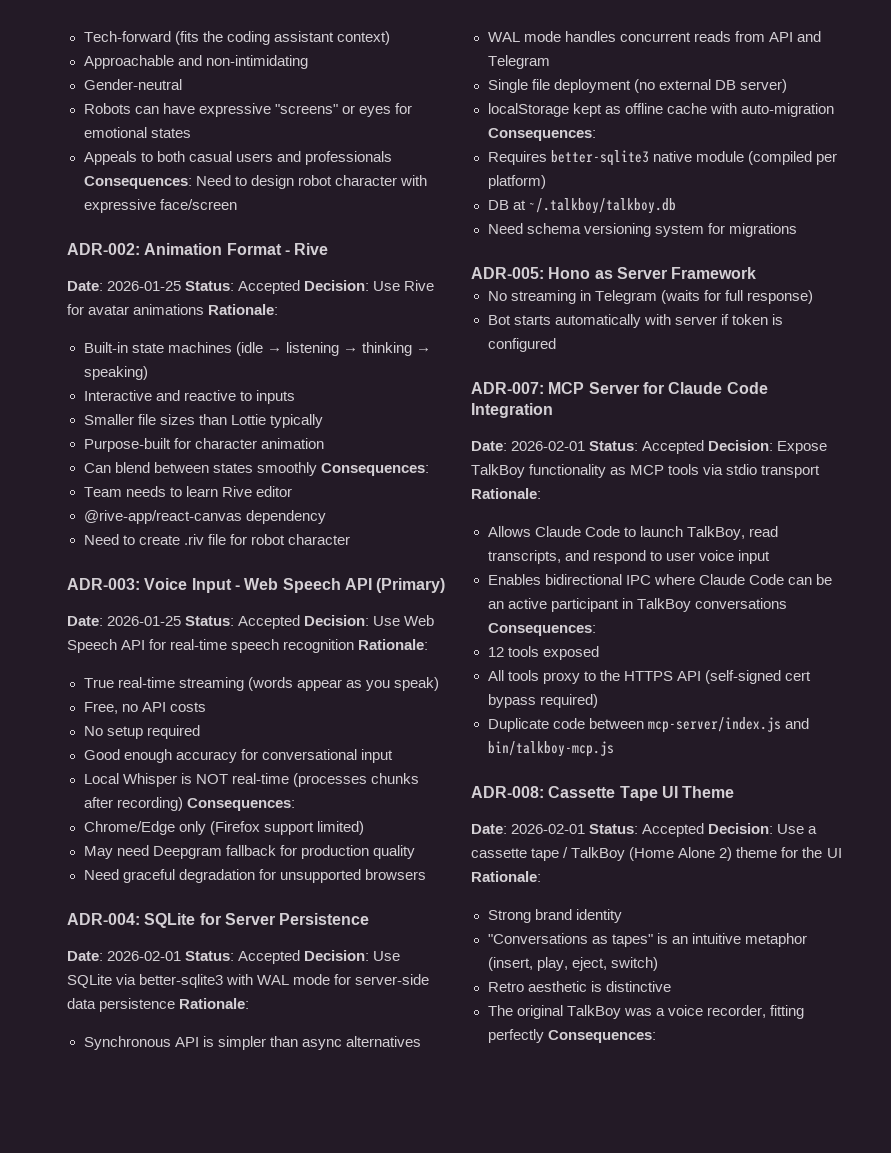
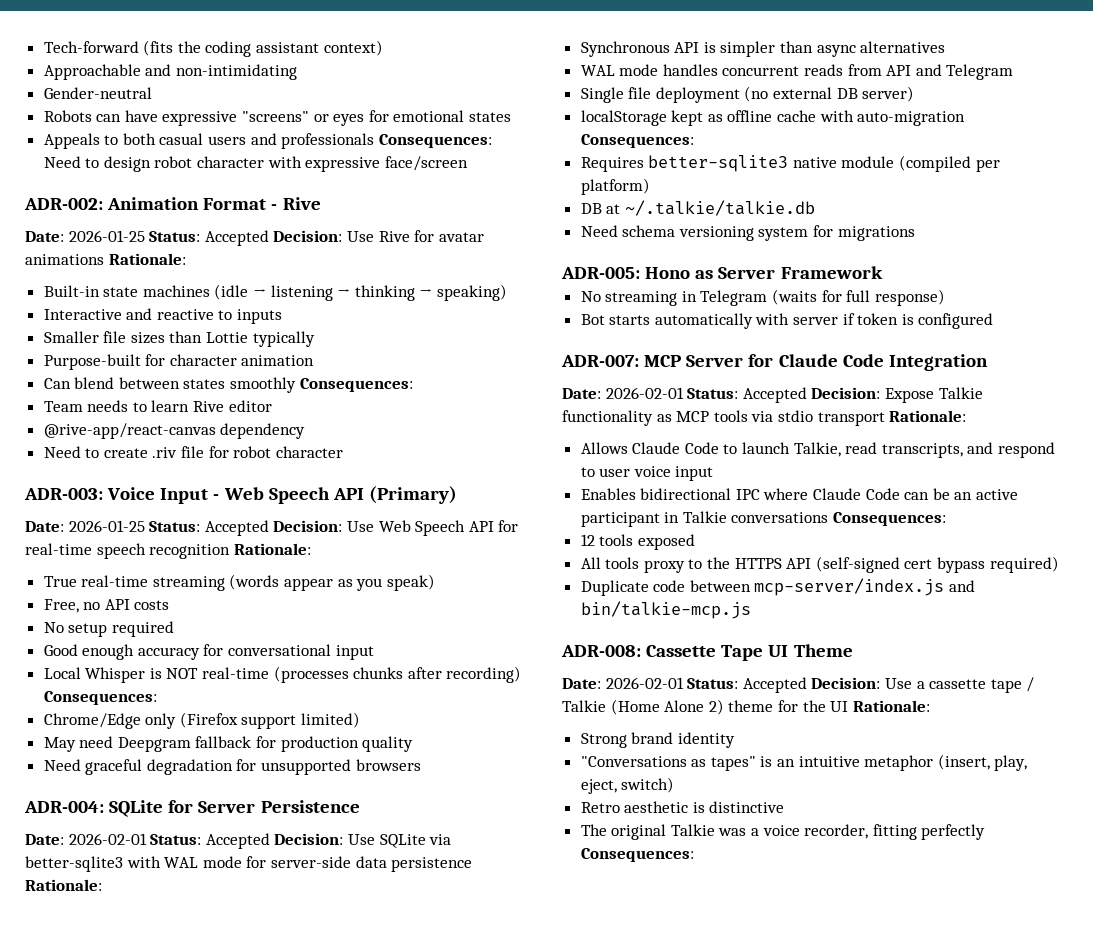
- DB at ~/.talkboy/talkboy.db
+ DB at ~/.talkie/talkie.db
- Date: 2026-02-01 Status: Accepted Decision: Expose TalkBoy functionality as MCP tools via stdio transport Rationale:
+ Date: 2026-02-01 Status: Accepted Decision: Expose Talkie functionality as MCP tools via stdio transport Rationale:
- Allows Claude Code to launch TalkBoy, read transcripts, and respond to user voice input
+ Allows Claude Code to launch Talkie, read transcripts, and respond to user voice input
- Enables bidirectional IPC where Claude Code can be an active participant in TalkBoy conversations Consequences:
+ Enables bidirectional IPC where Claude Code can be an active participant in Talkie conversations Consequences:
- Duplicate code between mcp-server/index.js and bin/talkboy-mcp.js
+ Duplicate code between mcp-server/index.js and bin/talkie-mcp.js
- Date: 2026-02-01 Status: Accepted Decision: Use a cassette tape / TalkBoy (Home Alone 2) theme for the UI Rationale:
+ Date: 2026-02-01 Status: Accepted Decision: Use a cassette tape / Talkie (Home Alone 2) theme for the UI Rationale:
- The original TalkBoy was a voice recorder, fitting perfectly Consequences:
+ The original Talkie was a voice recorder, fitting perfectly Consequences:

